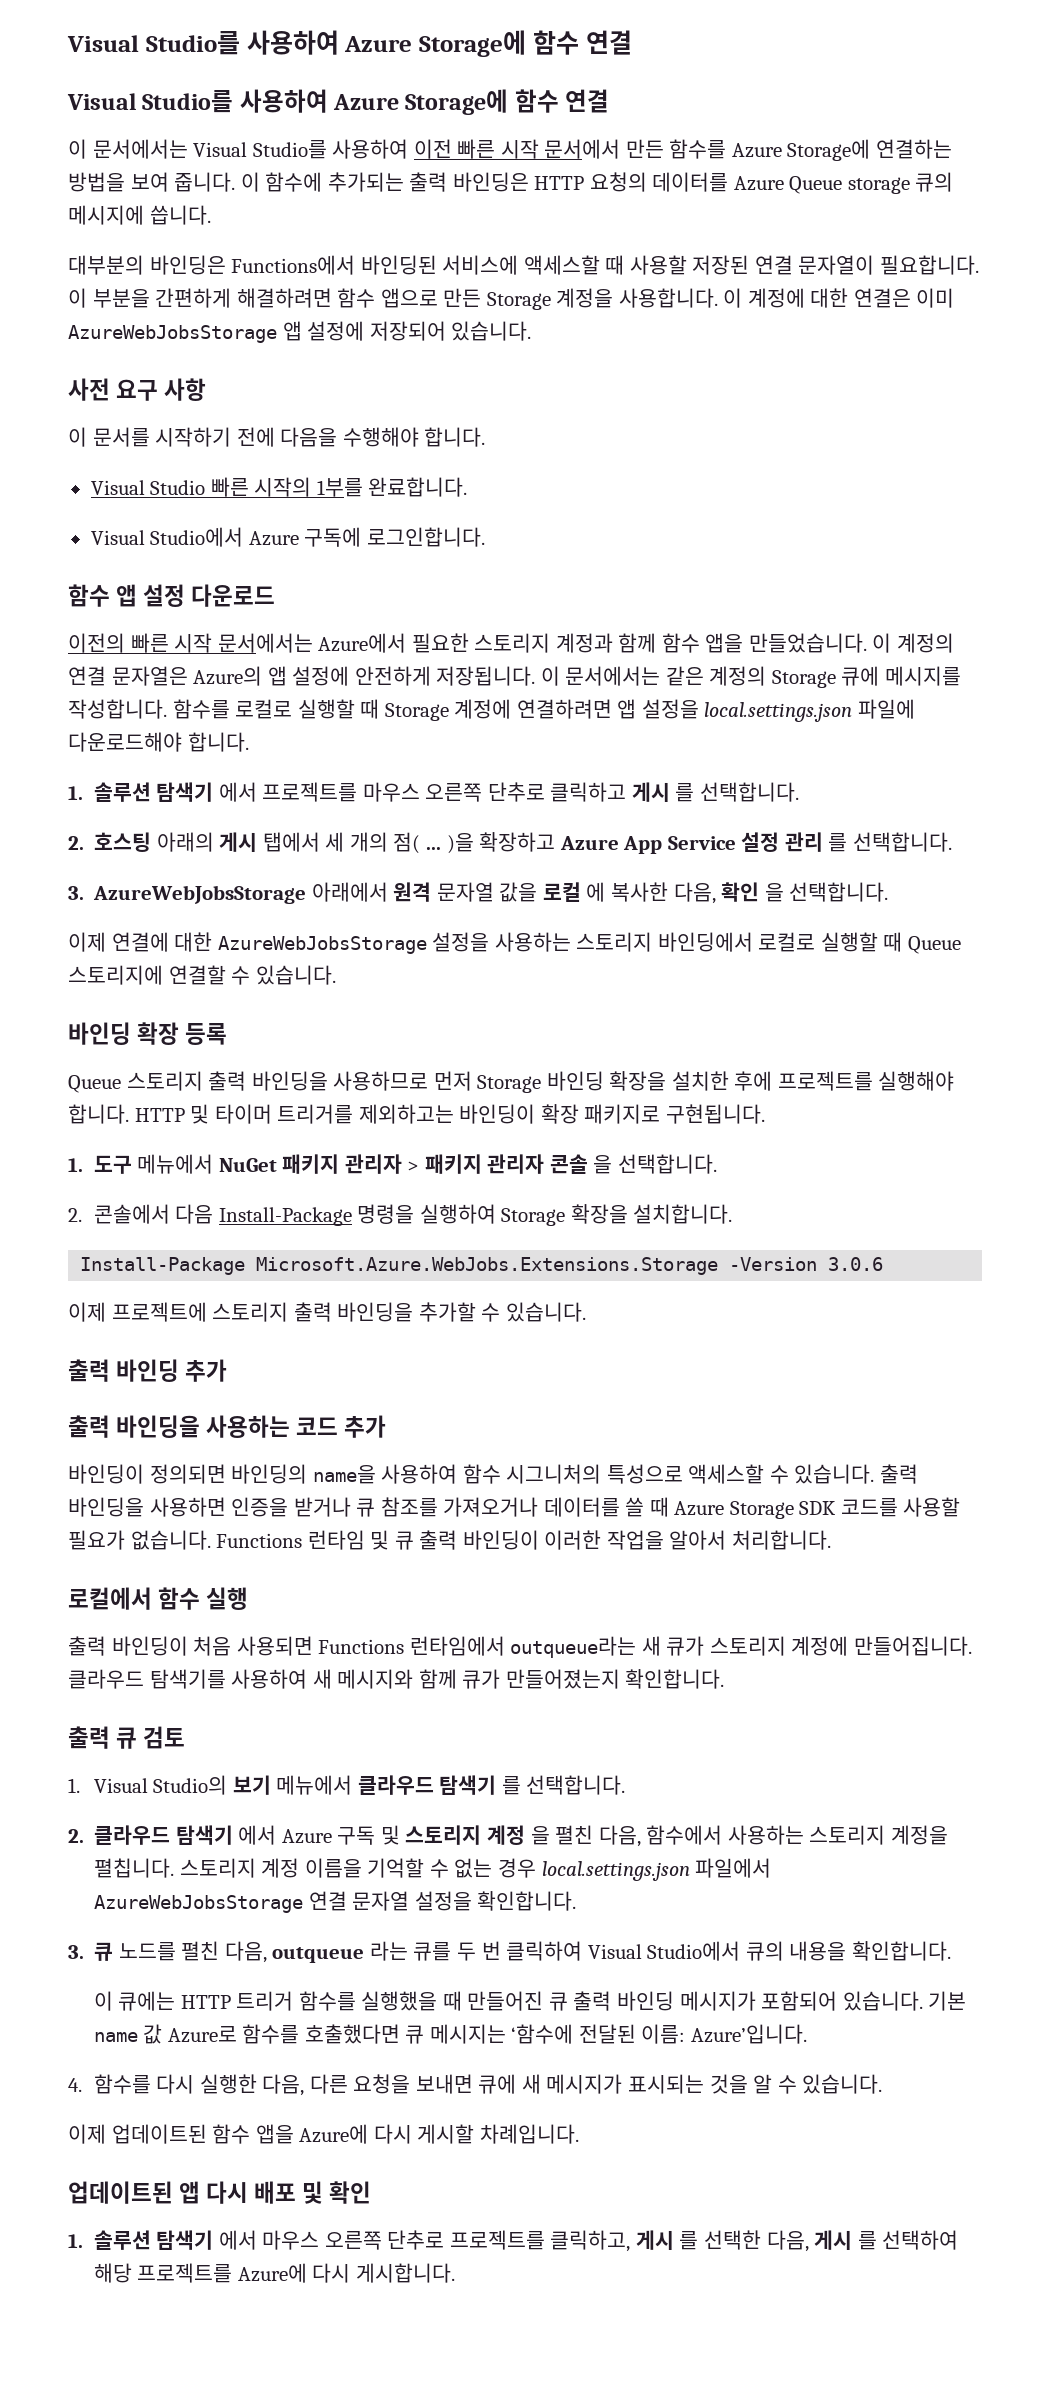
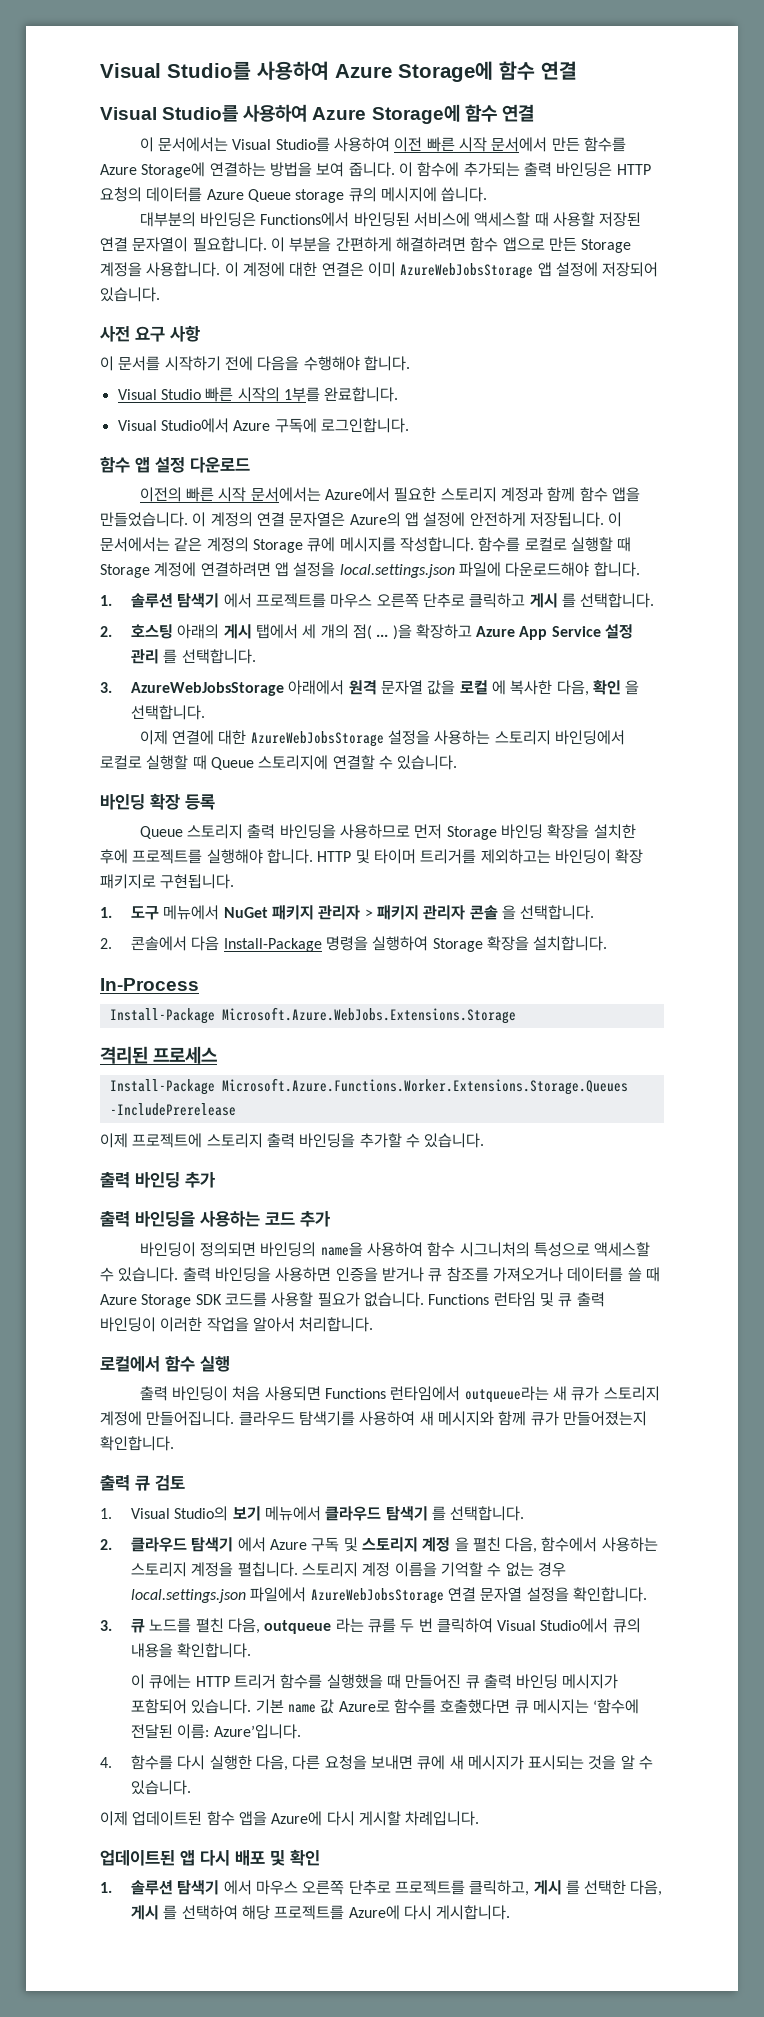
+ In-Process
- Install-Package Microsoft.Azure.WebJobs.Extensions.Storage -Version 3.0.6
+ Install-Package Microsoft.Azure.WebJobs.Extensions.Storage
+ 격리된 프로세스
+ Install-Package Microsoft.Azure.Functions.Worker.Extensions.Storage.Queues -IncludePrerelease

